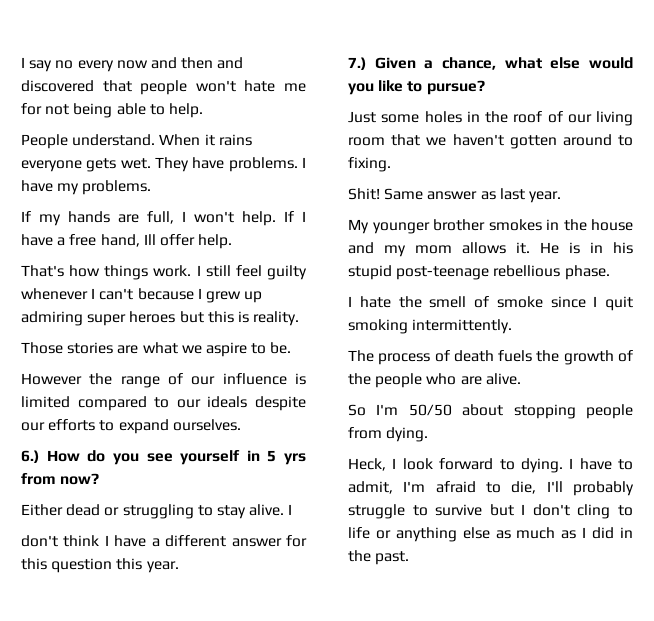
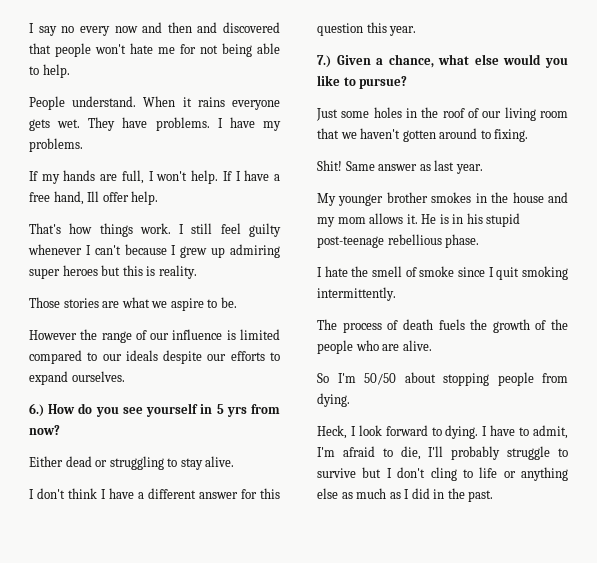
- Either dead or struggling to stay alive. I
- don't think I have a different answer for this question this year.
+ Either dead or struggling to stay alive.
+ I don't think I have a different answer for this question this year.

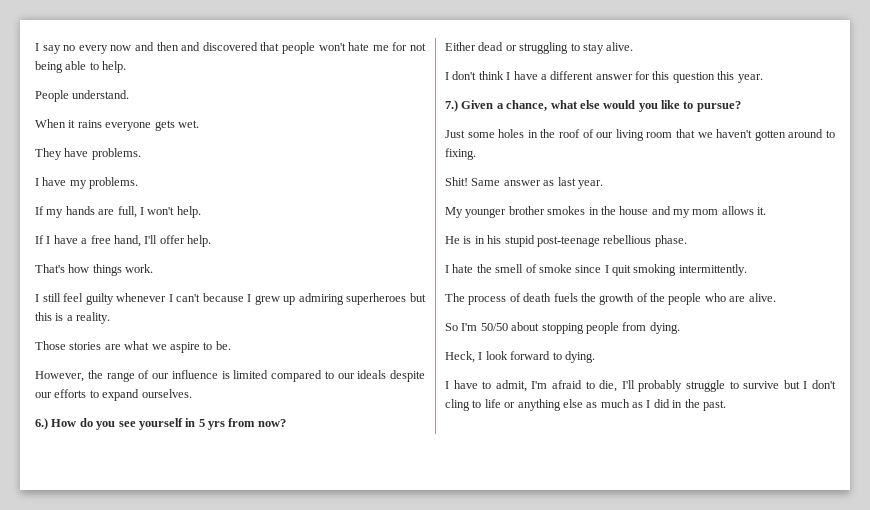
- People understand. When it rains everyone gets wet. They have problems. I have my problems.
+ People understand.
+ When it rains everyone gets wet.
+ They have problems.
+ I have my problems.
- If my hands are full, I won't help. If I have a free hand, Ill offer help.
+ If my hands are full, I won't help.
+ If I have a free hand, I'll offer help.
- That's how things work. I still feel guilty whenever I can't because I grew up admiring super heroes but this is reality.
+ That's how things work.
+ I still feel guilty whenever I can't because I grew up admiring superheroes but this is a reality.
- However the range of our influence is limited compared to our ideals despite our efforts to expand ourselves.
+ However, the range of our influence is limited compared to our ideals despite our efforts to expand ourselves.
- My younger brother smokes in the house and my mom allows it. He is in his stupid post-teenage rebellious phase.
+ My younger brother smokes in the house and my mom allows it.
+ He is in his stupid post-teenage rebellious phase.
- Heck, I look forward to dying. I have to admit, I'm afraid to die, I'll probably struggle to survive but I don't cling to life or anything else as much as I did in the past.
+ Heck, I look forward to dying.
+ I have to admit, I'm afraid to die, I'll probably struggle to survive but I don't cling to life or anything else as much as I did in the past.

